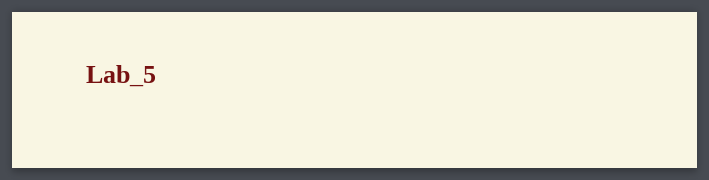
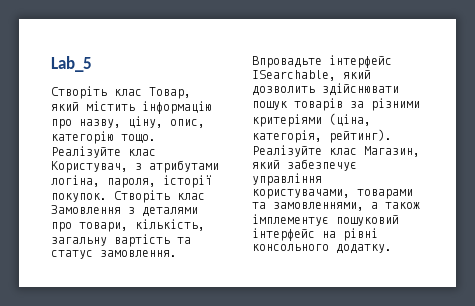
+ Створіть клас Товар, який містить інформацію про назву, ціну, опис, категорію тощо. Реалізуйте клас Користувач, з атрибутами логіна, пароля, історії покупок. Створіть клас Замовлення з деталями про товари, кількість, загальну вартість та статус замовлення. Впровадьте інтерфейс ISearchable, який дозволить здійснювати пошук товарів за різними критеріями (ціна, категорія, рейтинг). Реалізуйте клас Магазин, який забезпечує управління користувачами, товарами та замовленнями, а також імплементує пошуковий інтерфейс на рівні консольного додатку.

